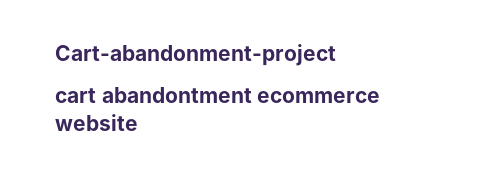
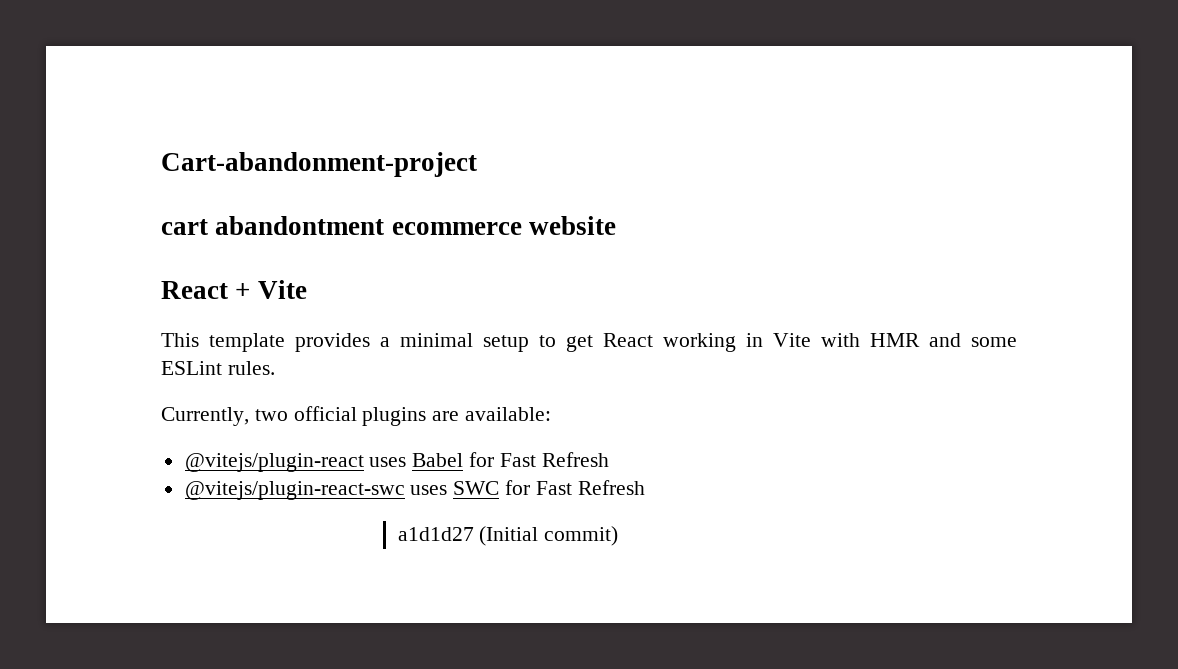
+ React + Vite
+ This template provides a minimal setup to get React working in Vite with HMR and some ESLint rules.
+ Currently, two official plugins are available:
+ @vitejs/plugin-react uses Babel for Fast Refresh
+ @vitejs/plugin-react-swc uses SWC for Fast Refresh
+ a1d1d27 (Initial commit)

